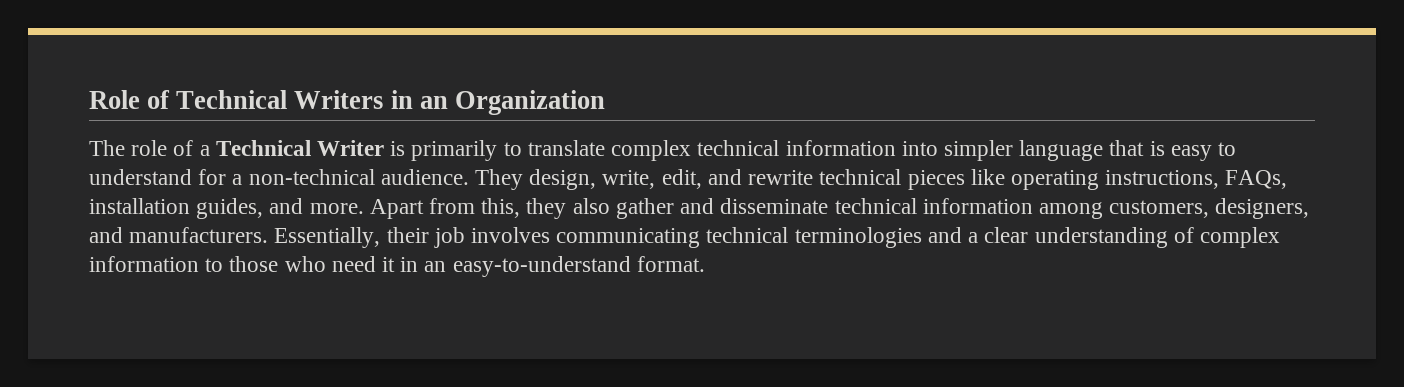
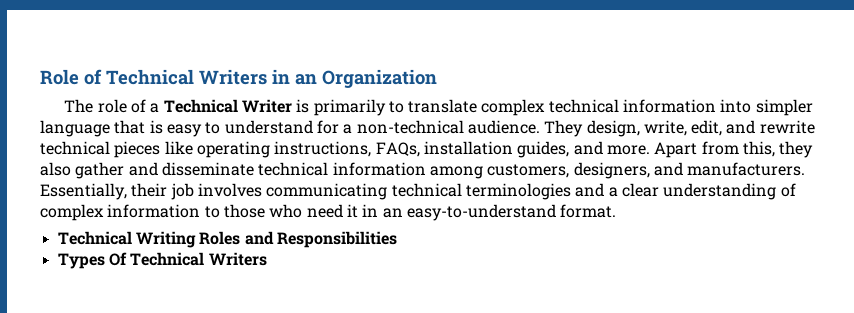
+ Technical Writing Roles and Responsibilities
+ Types Of Technical Writers

